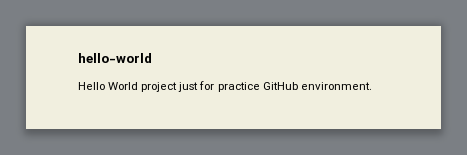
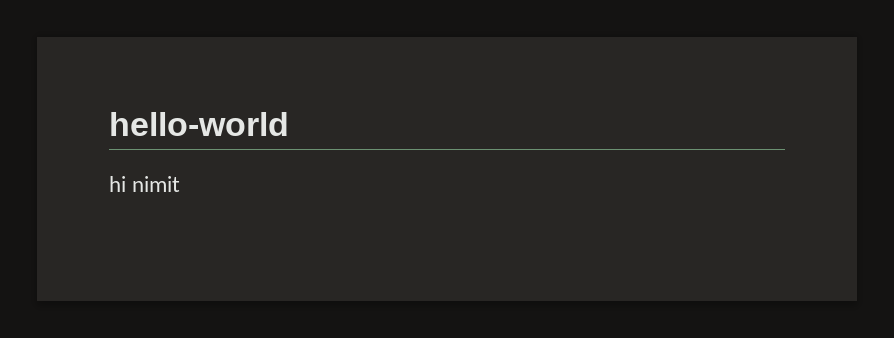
- Hello World project just for practice GitHub environment.
+ hi nimit

